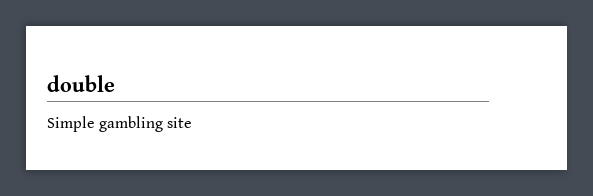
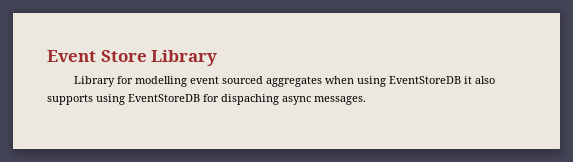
- double
- Simple gambling site
+ Event Store Library
+ Library for modelling event sourced aggregates when using EventStoreDB it also supports using EventStoreDB for dispaching async messages.

